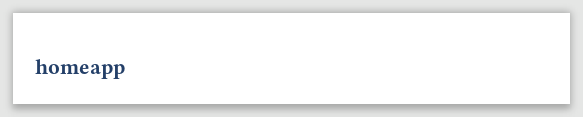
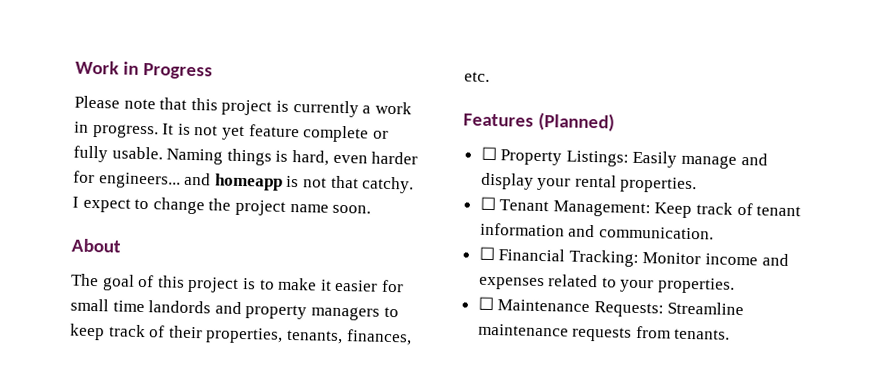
- homeapp
+ Work in Progress
+ Please note that this project is currently a work in progress. It is not yet feature complete or fully usable. Naming things is hard, even harder for engineers... and homeapp is not that catchy. I expect to change the project name soon.
+ About
+ The goal of this project is to make it easier for small time landords and property managers to keep track of their properties, tenants, finances, etc.
+ Features (Planned)
+ ☐ Property Listings: Easily manage and display your rental properties.
+ ☐ Tenant Management: Keep track of tenant information and communication.
+ ☐ Financial Tracking: Monitor income and expenses related to your properties.
+ ☐ Maintenance Requests: Streamline maintenance requests from tenants.

